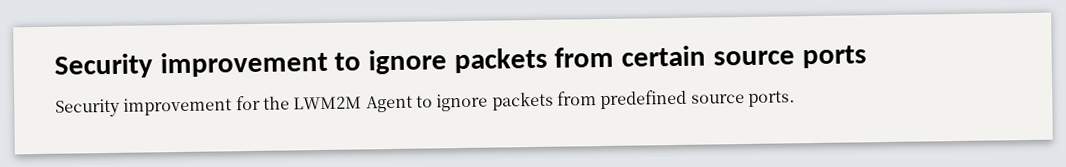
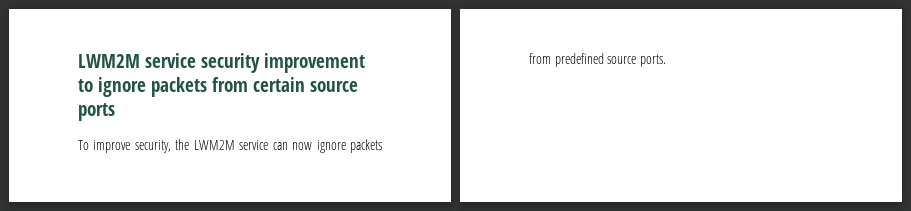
- Security improvement to ignore packets from certain source ports
+ LWM2M service security improvement to ignore packets from certain source ports
- Security improvement for the LWM2M Agent to ignore packets from predefined source ports.
+ To improve security, the LWM2M service can now ignore packets from predefined source ports.

